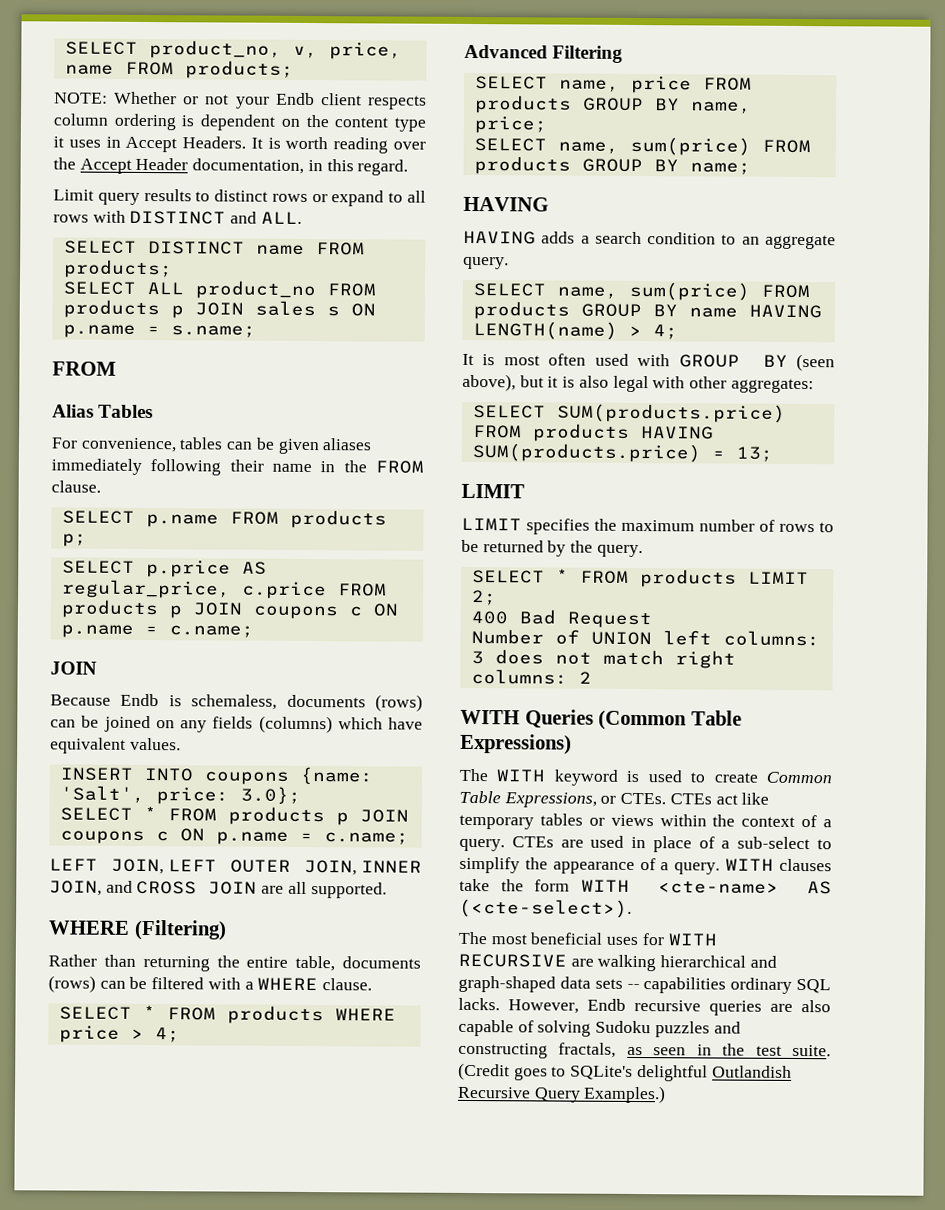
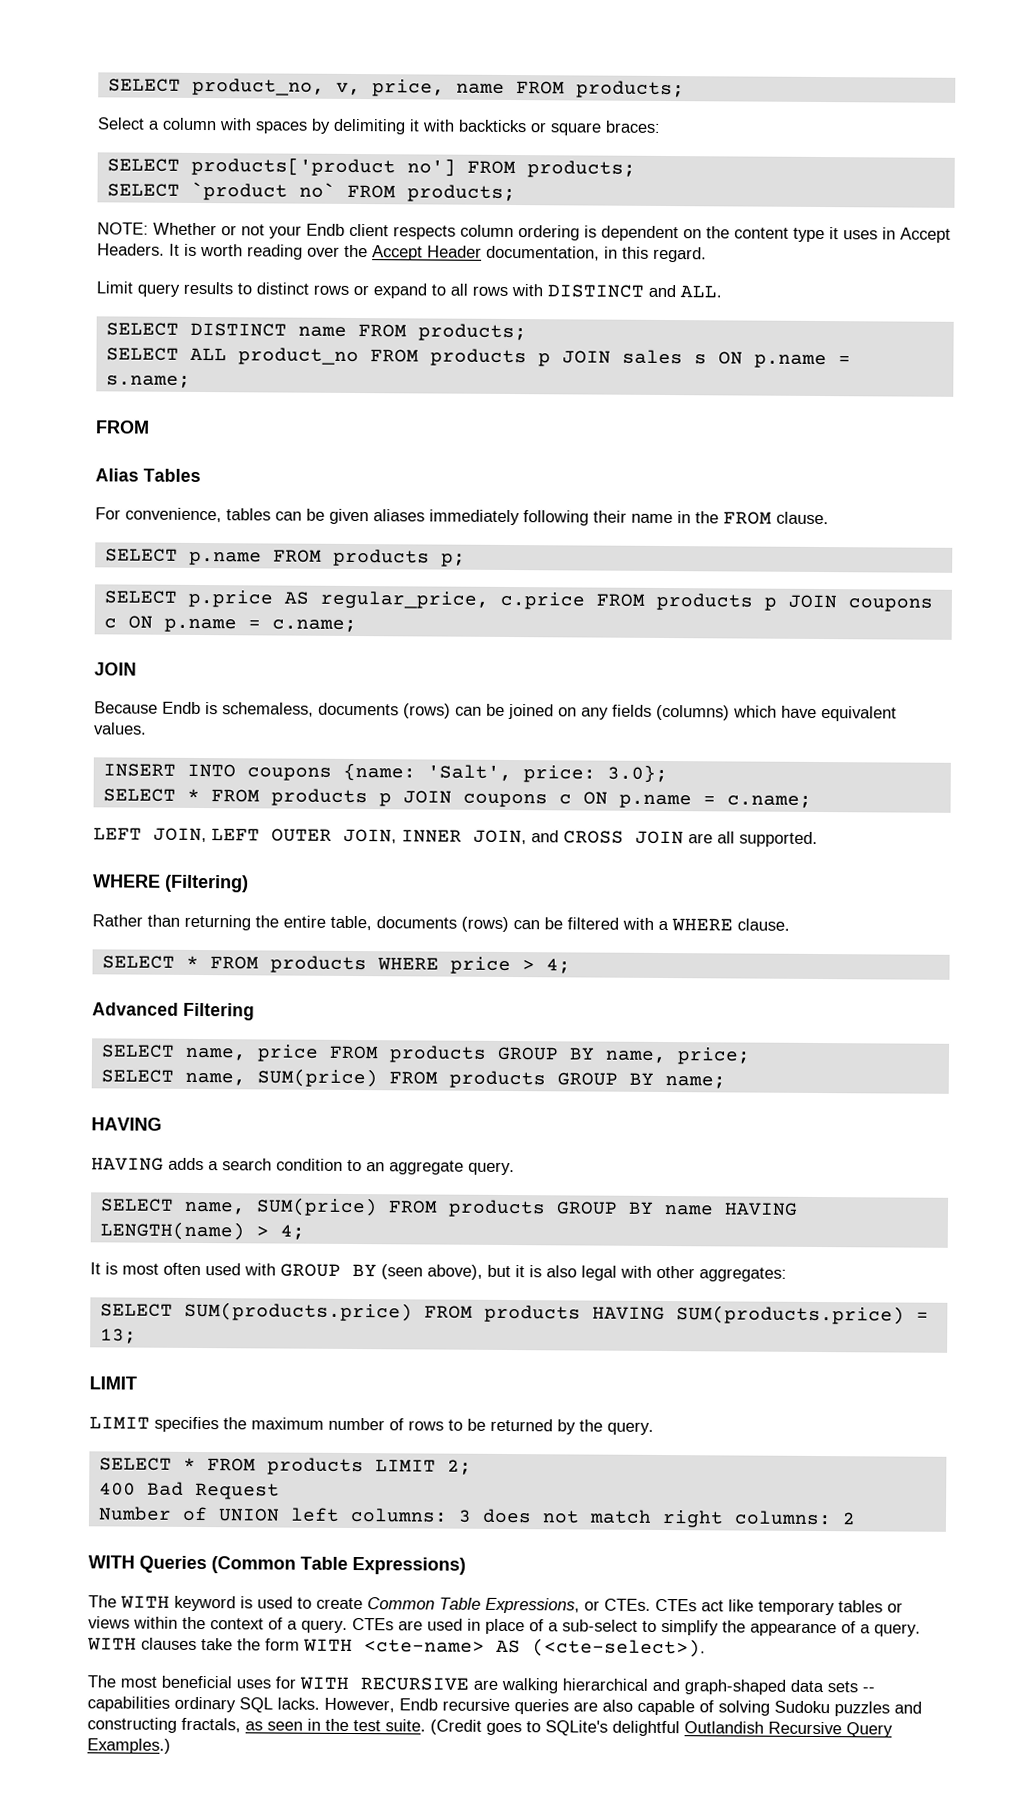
+ Select a column with spaces by delimiting it with backticks or square braces:
+ SELECT products['product no'] FROM products;
+ SELECT `product no` FROM products;
- SELECT name, sum(price) FROM products GROUP BY name;
+ SELECT name, SUM(price) FROM products GROUP BY name;
- SELECT name, sum(price) FROM products GROUP BY name HAVING LENGTH(name) > 4;
+ SELECT name, SUM(price) FROM products GROUP BY name HAVING LENGTH(name) > 4;

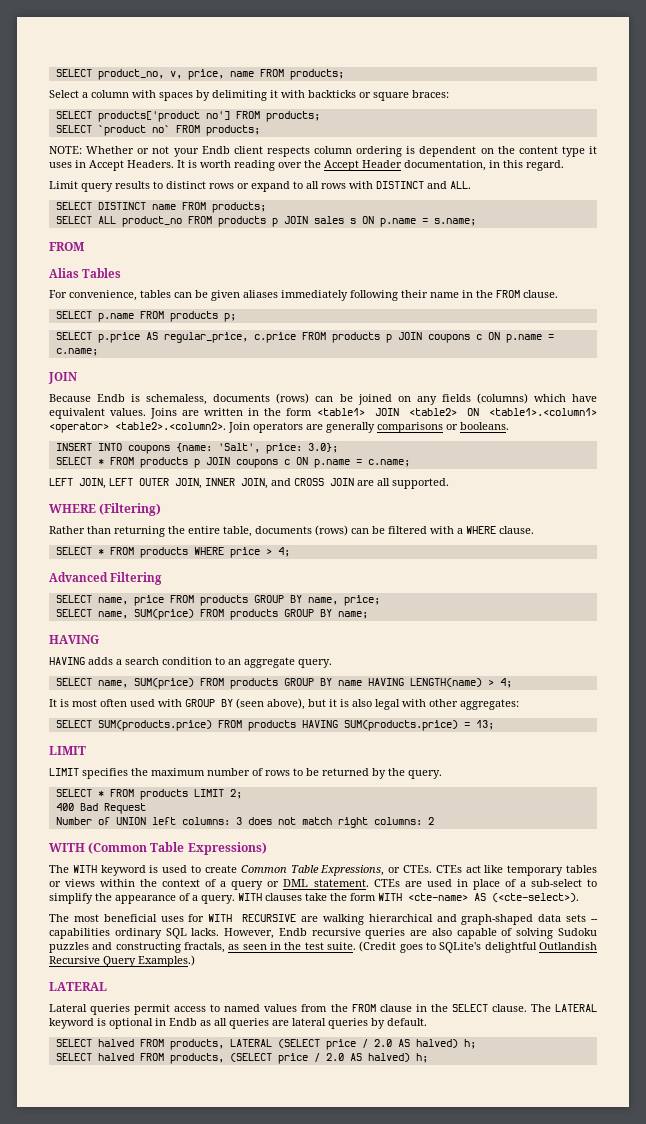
+ Joins are written in the form <table1> JOIN <table2> ON <table1>.<column1> <operator> <table2>.<column2>. Join operators are generally comparisons or booleans.
- WITH Queries (Common Table Expressions)
+ WITH (Common Table Expressions)
- CTEs act like temporary tables or views within the context of a query.
+ CTEs act like temporary tables or views within the context of a query or DML statement.
  (Credit goes to SQLite's delightful Outlandish Recursive Query Examples.)
+ LATERAL
+ Lateral queries permit access to named values from the FROM clause in the SELECT clause. The LATERAL keyword is optional in Endb as all queries are lateral queries by default.
+ SELECT halved FROM products, LATERAL (SELECT price / 2.0 AS halved) h;
+ SELECT halved FROM products, (SELECT price / 2.0 AS halved) h;

